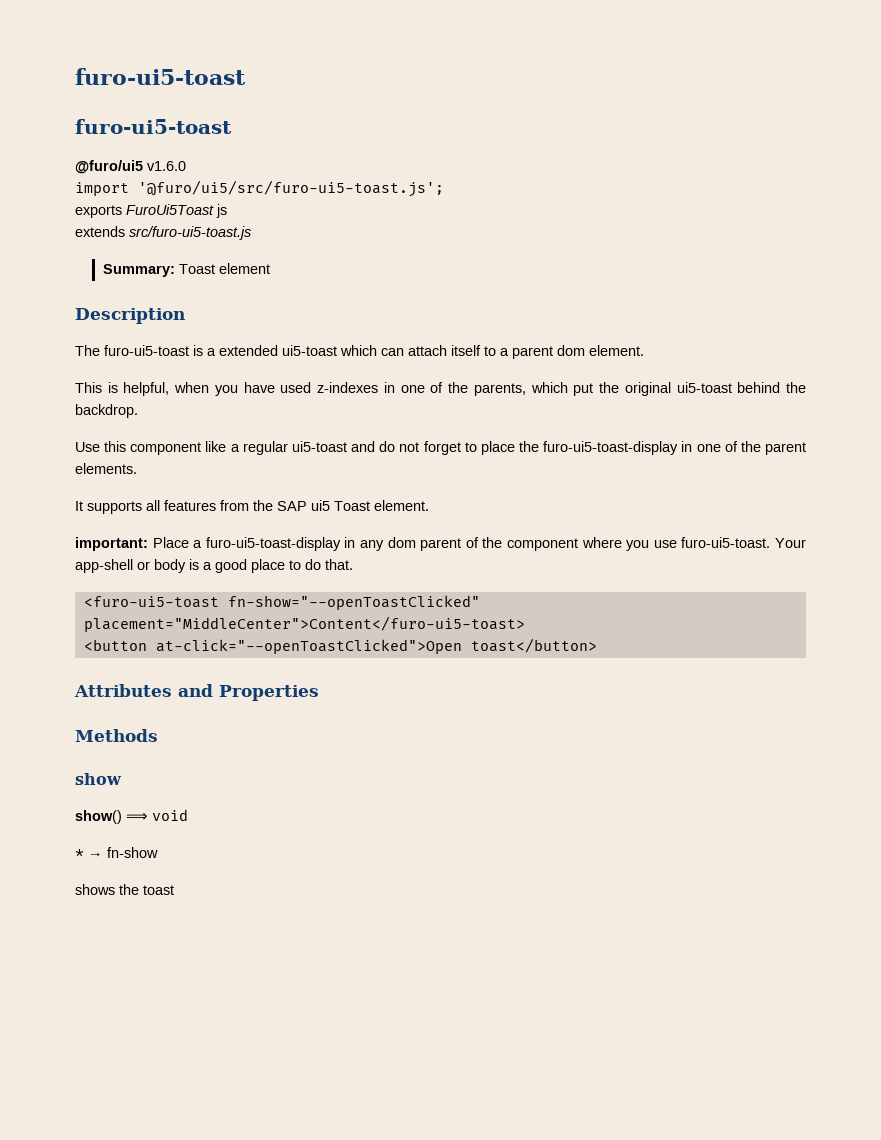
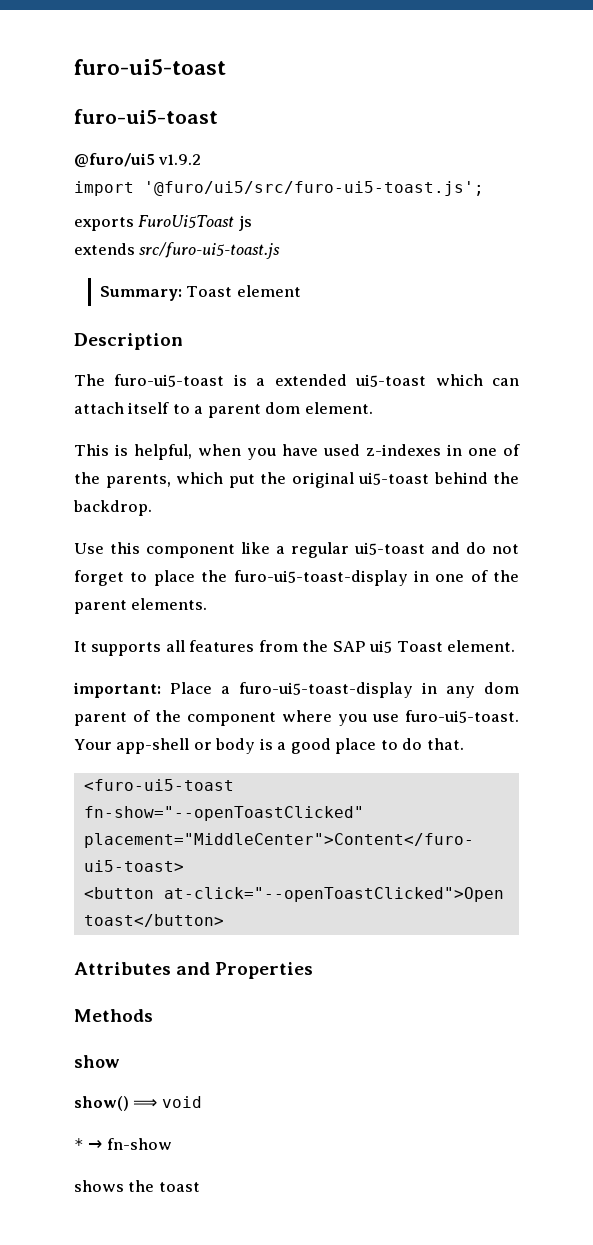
- @furo/ui5 v1.6.0
+ @furo/ui5 v1.9.2

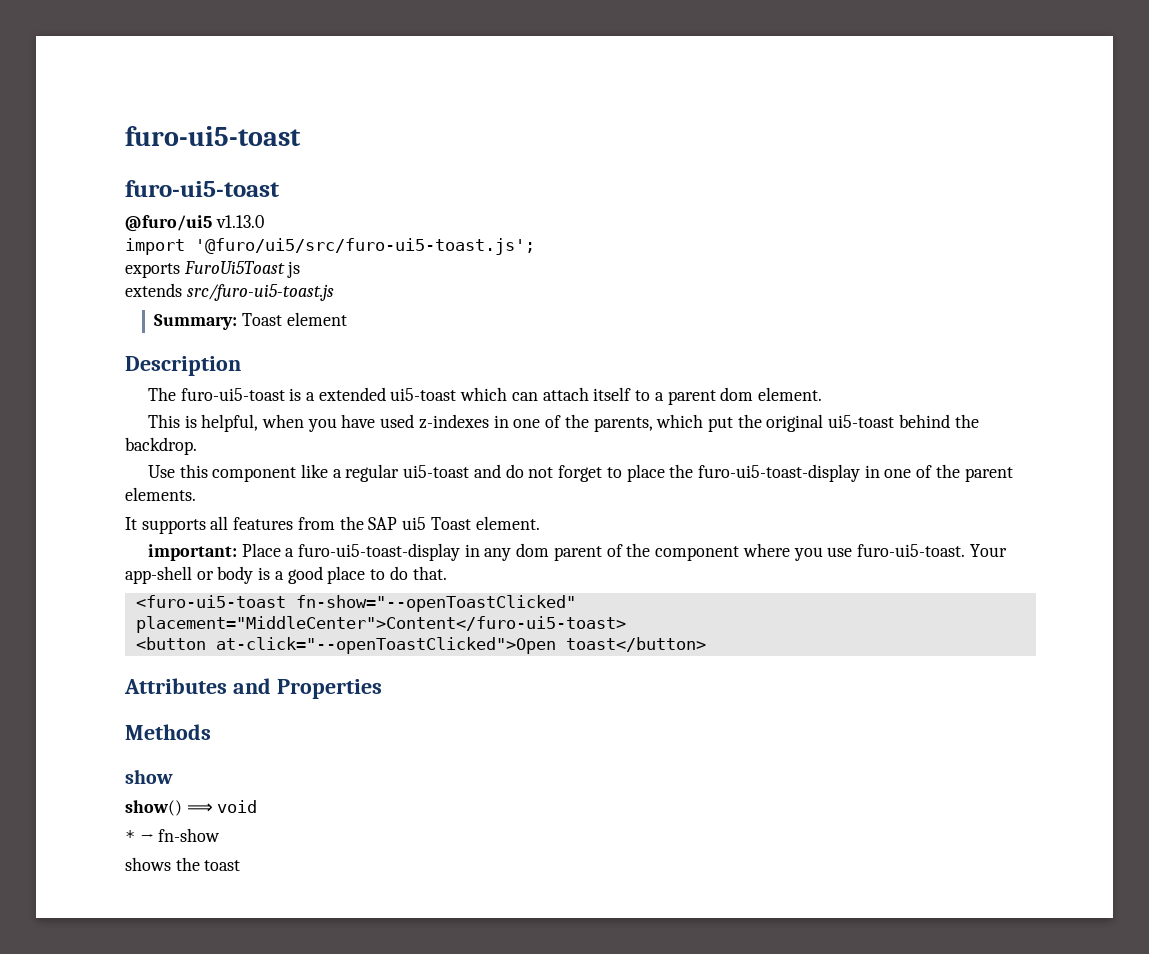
- @furo/ui5 v1.9.2
+ @furo/ui5 v1.13.0

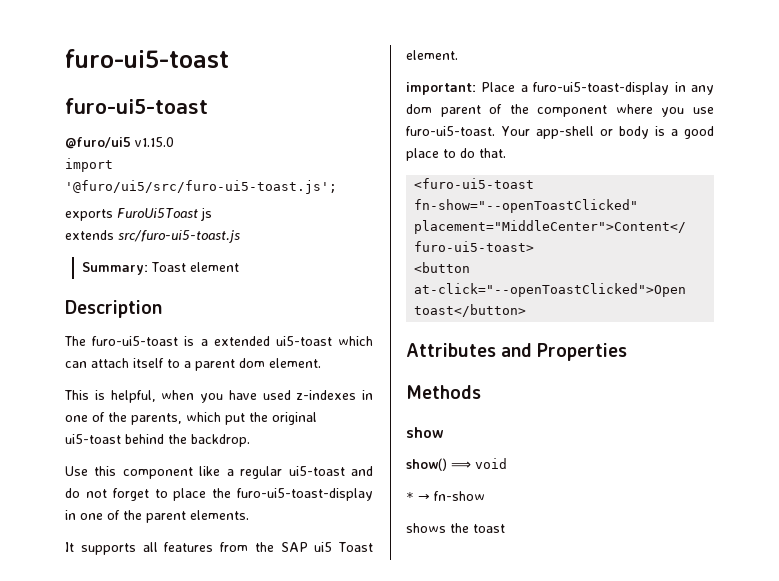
- @furo/ui5 v1.13.0
+ @furo/ui5 v1.15.0

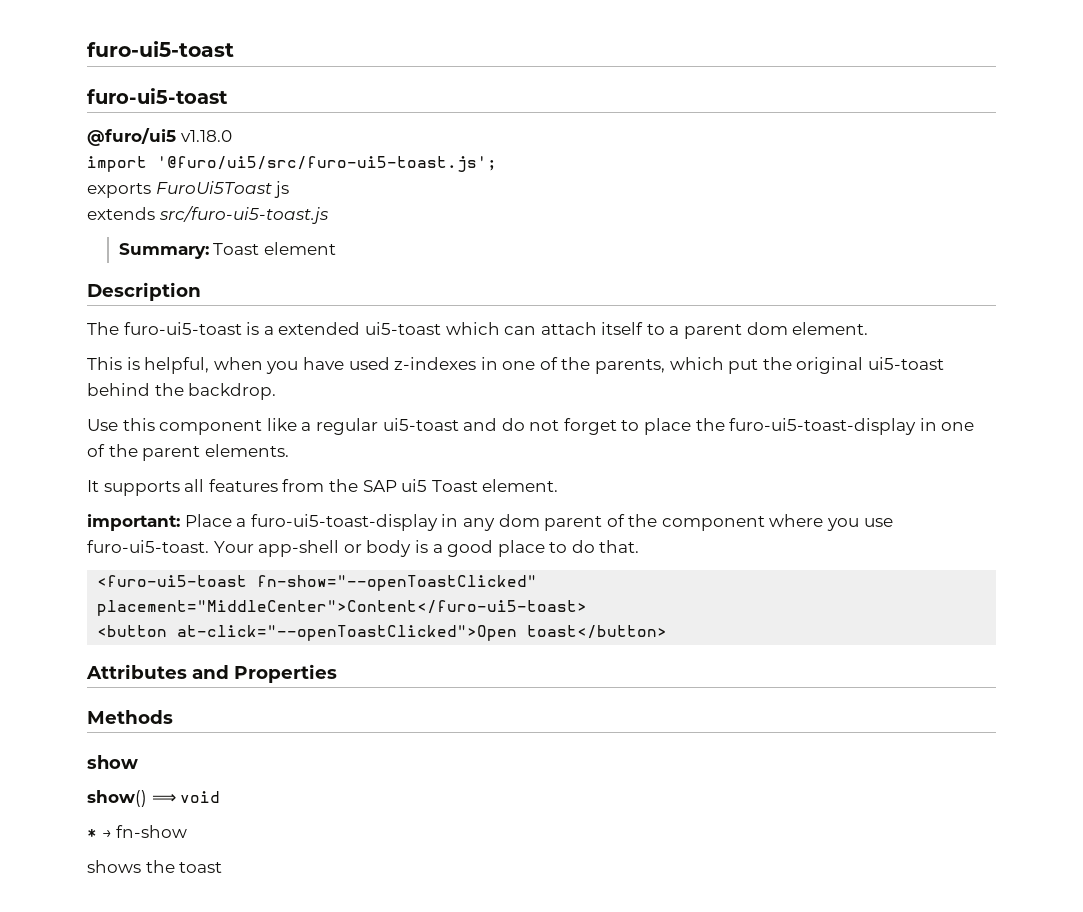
- @furo/ui5 v1.15.0
+ @furo/ui5 v1.18.0

